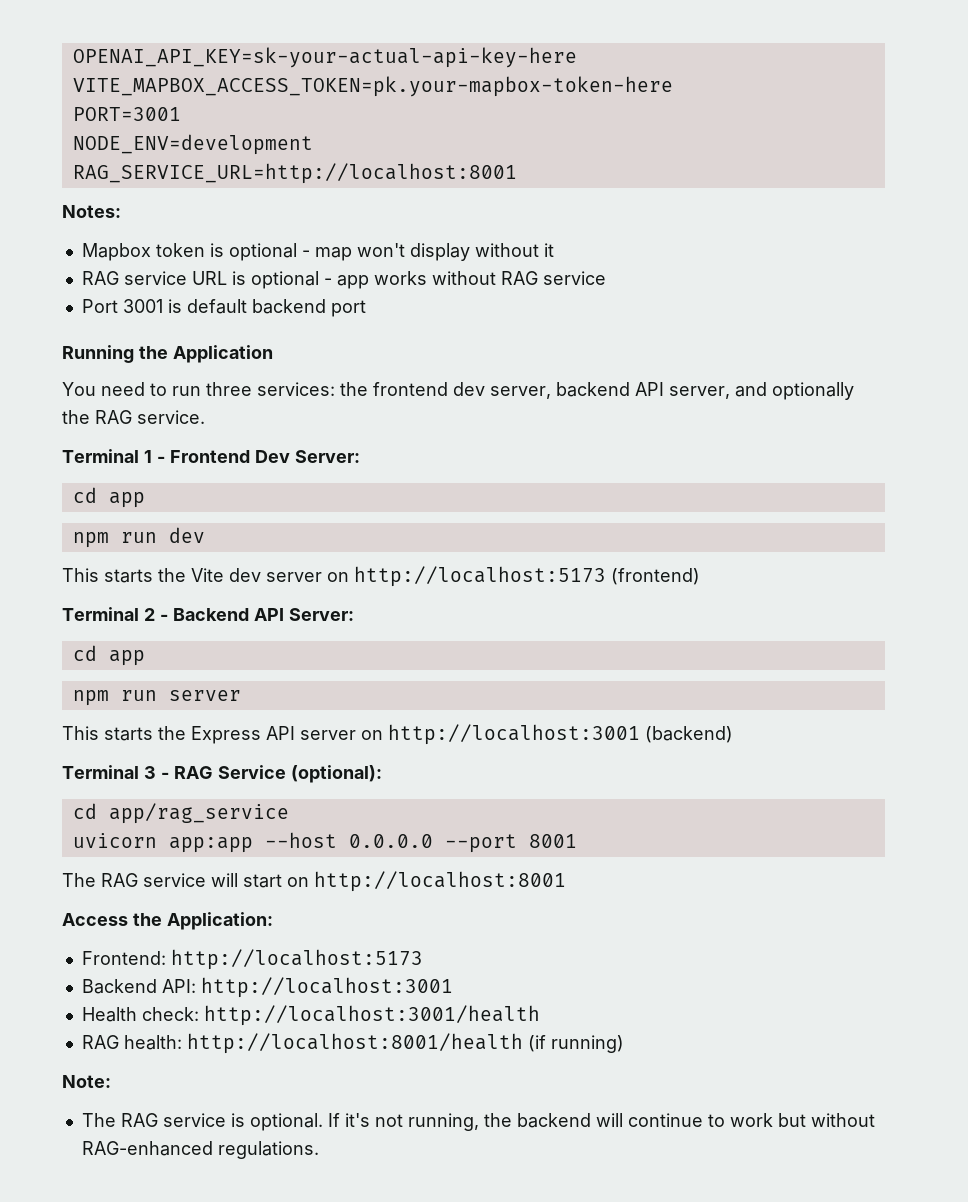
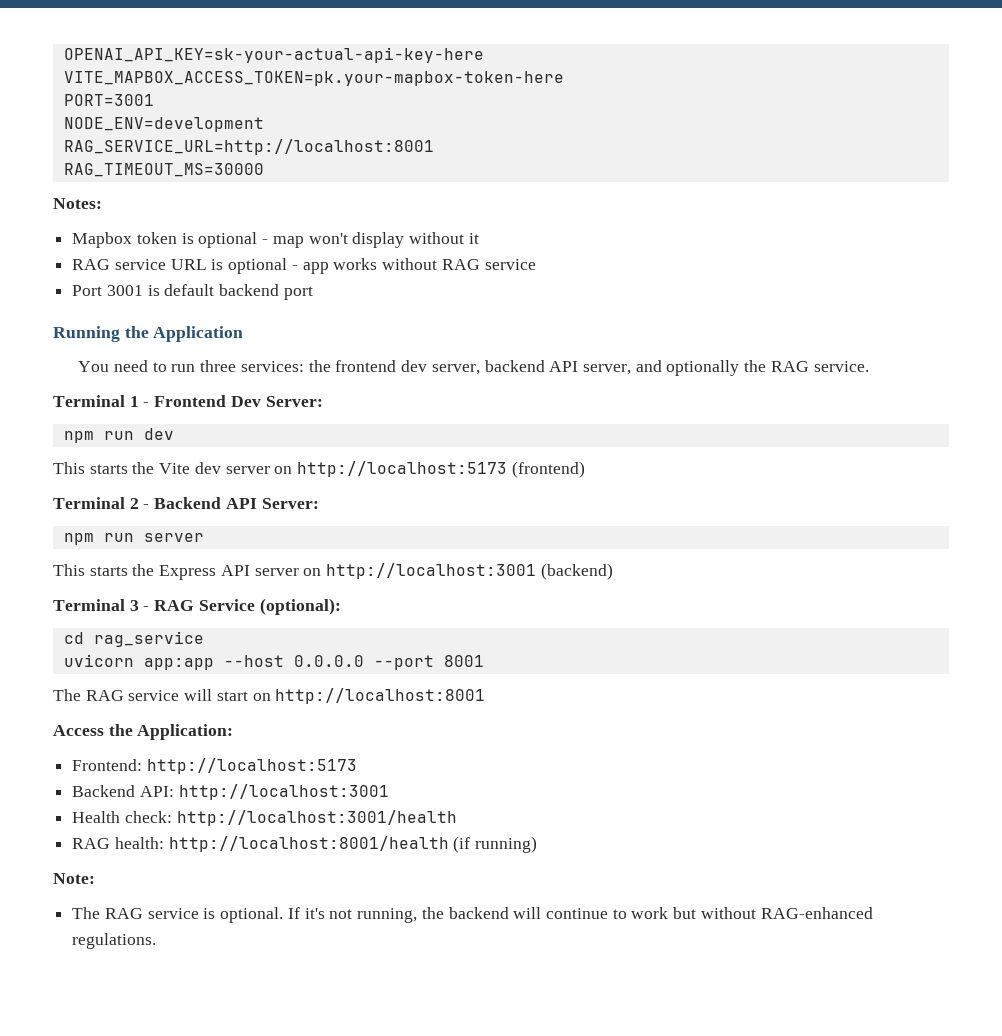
+ RAG_TIMEOUT_MS=30000
  Terminal 1 - Frontend Dev Server:
- cd app
  Terminal 2 - Backend API Server:
- cd app
- cd app/rag_service
+ cd rag_service

